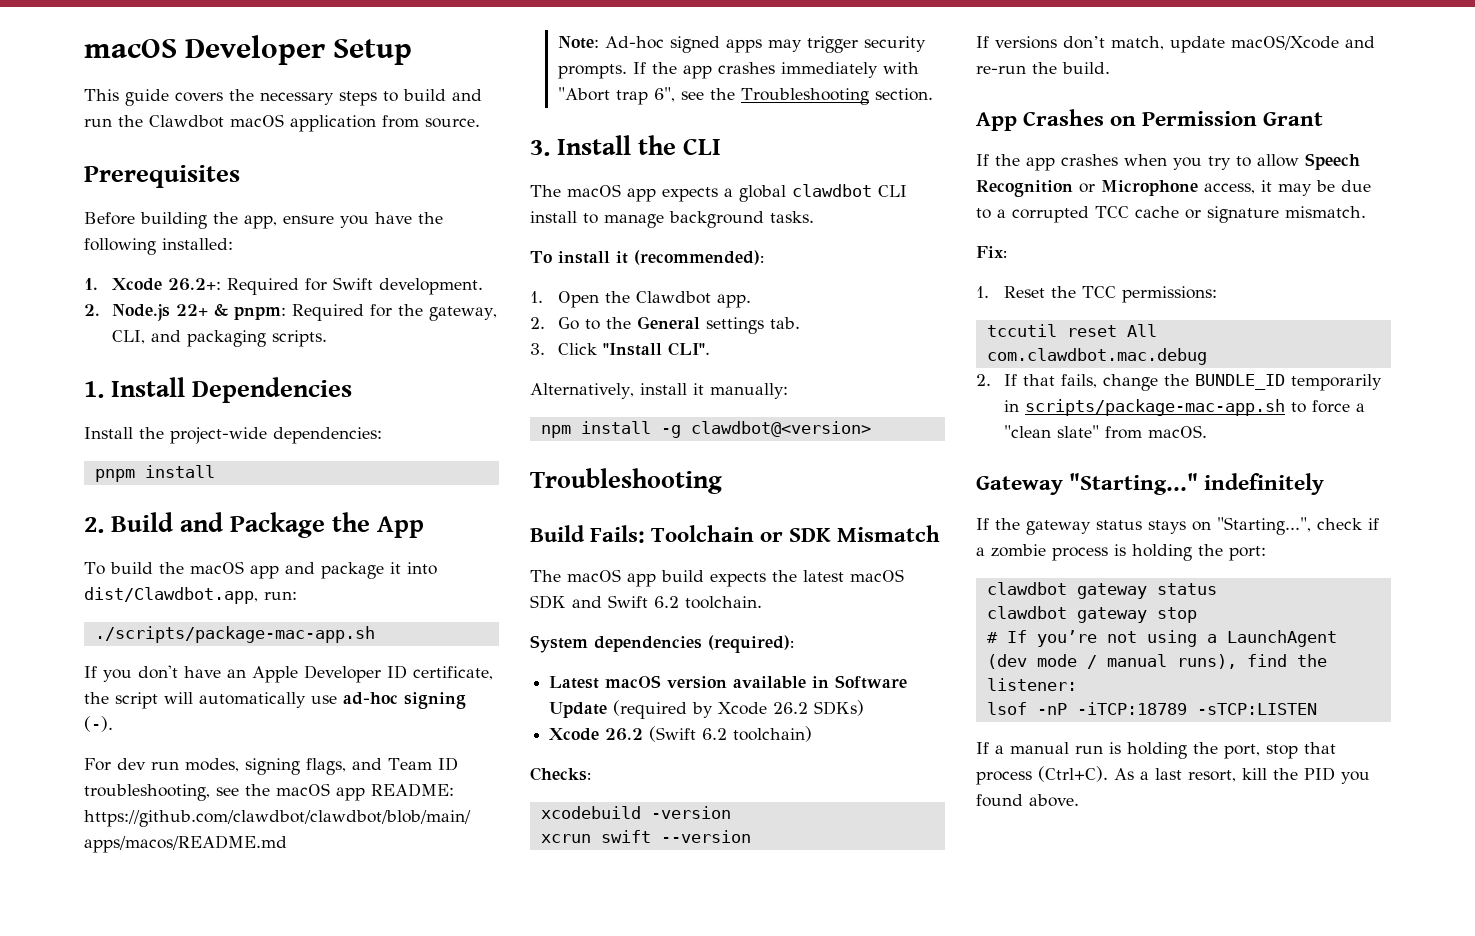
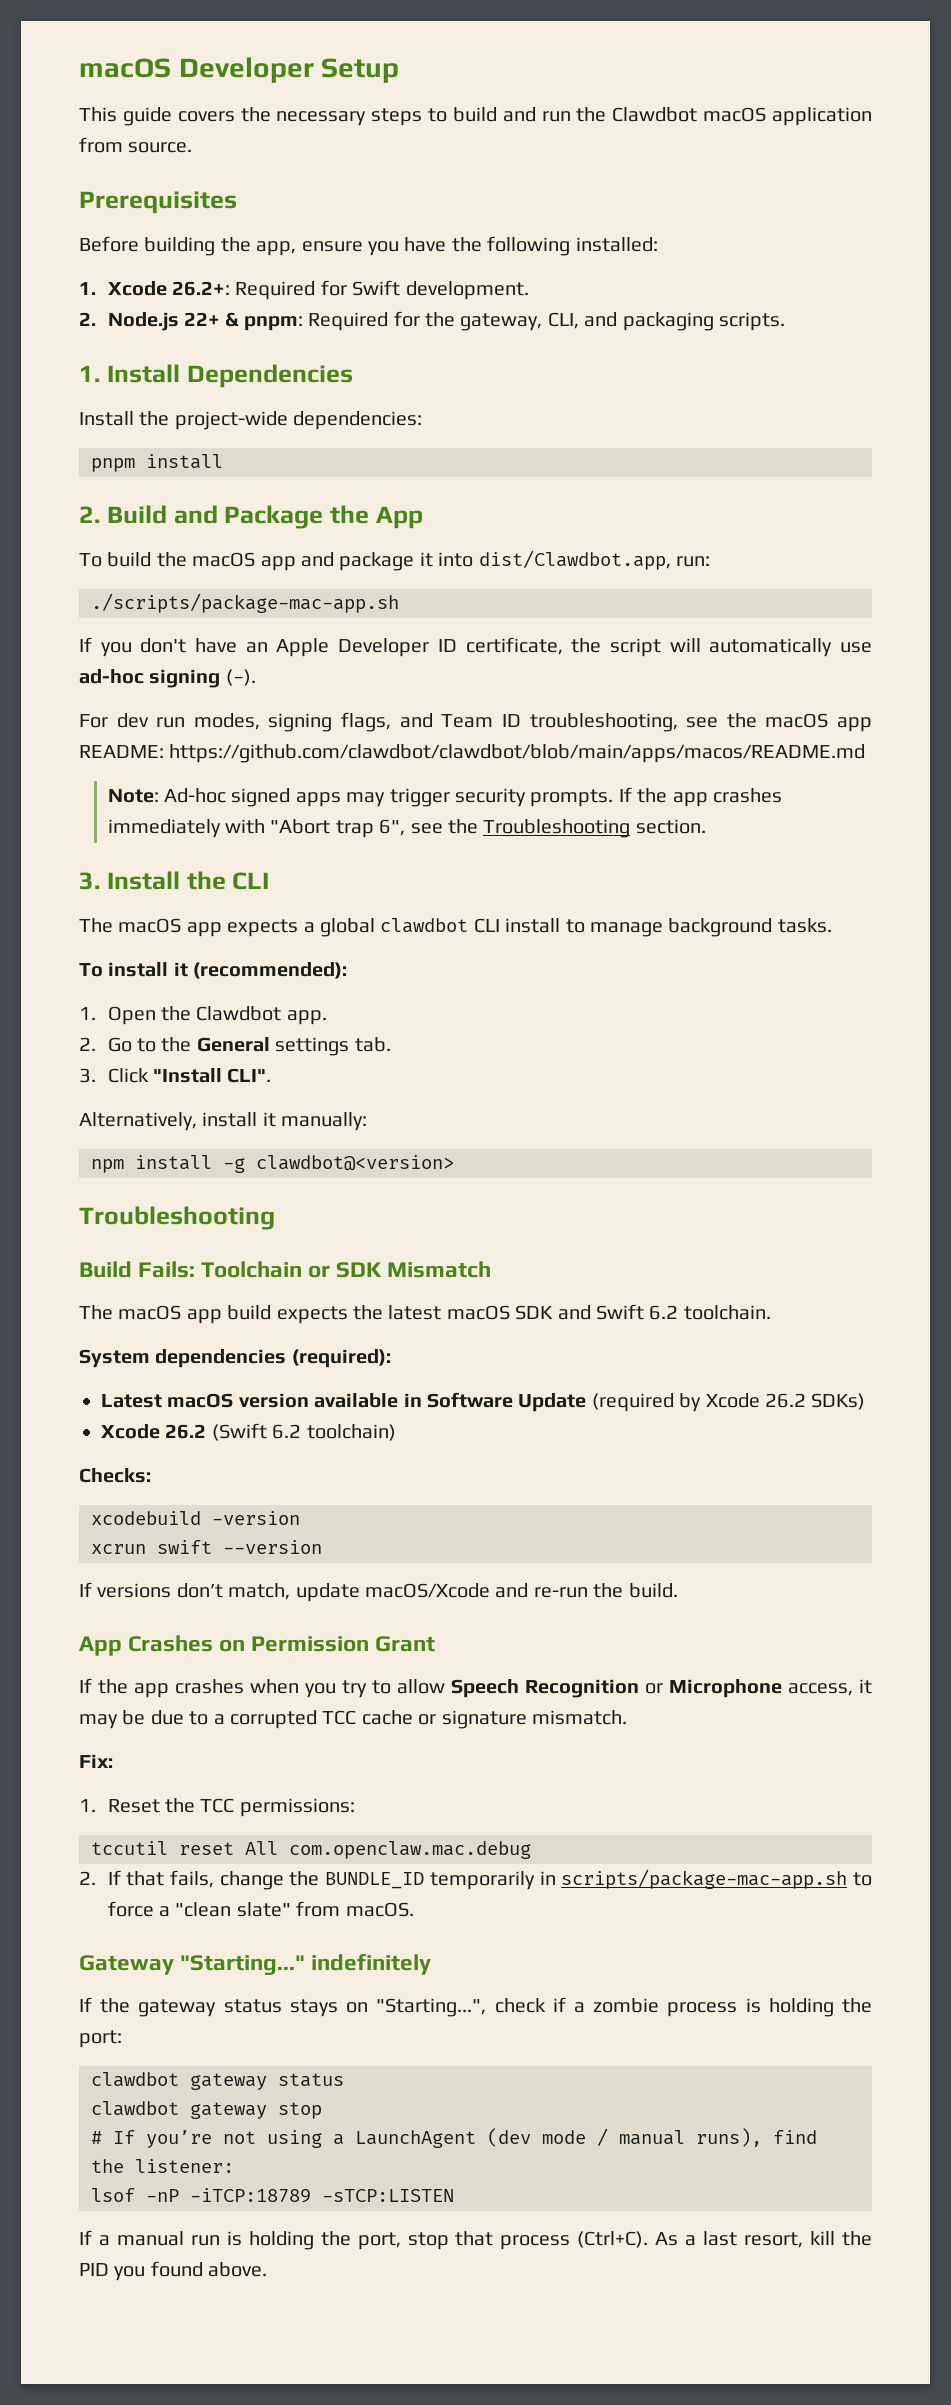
- tccutil reset All com.clawdbot.mac.debug
+ tccutil reset All com.openclaw.mac.debug

